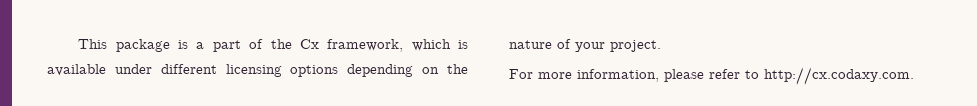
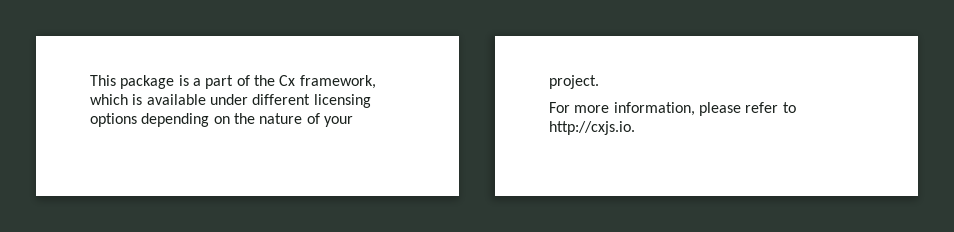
- For more information, please refer to http://cx.codaxy.com.
+ For more information, please refer to http://cxjs.io.

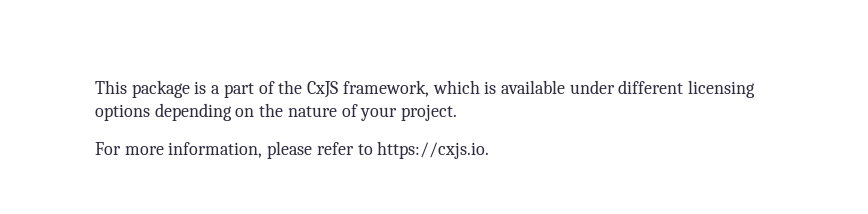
- This package is a part of the Cx framework, which is available under different licensing options depending on the nature of your project.
+ This package is a part of the CxJS framework, which is available under different licensing options depending on the nature of your project.
- For more information, please refer to http://cxjs.io.
+ For more information, please refer to https://cxjs.io.

